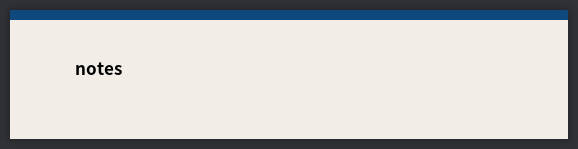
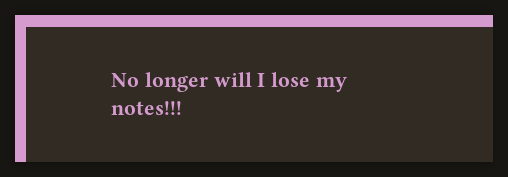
- notes
+ No longer will I lose my notes!!!

